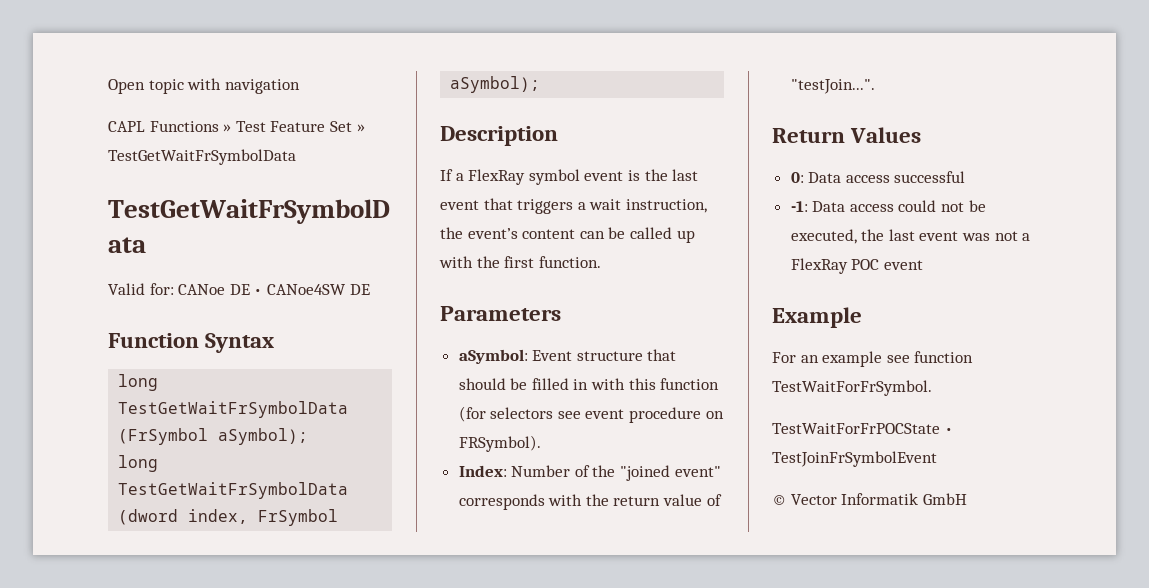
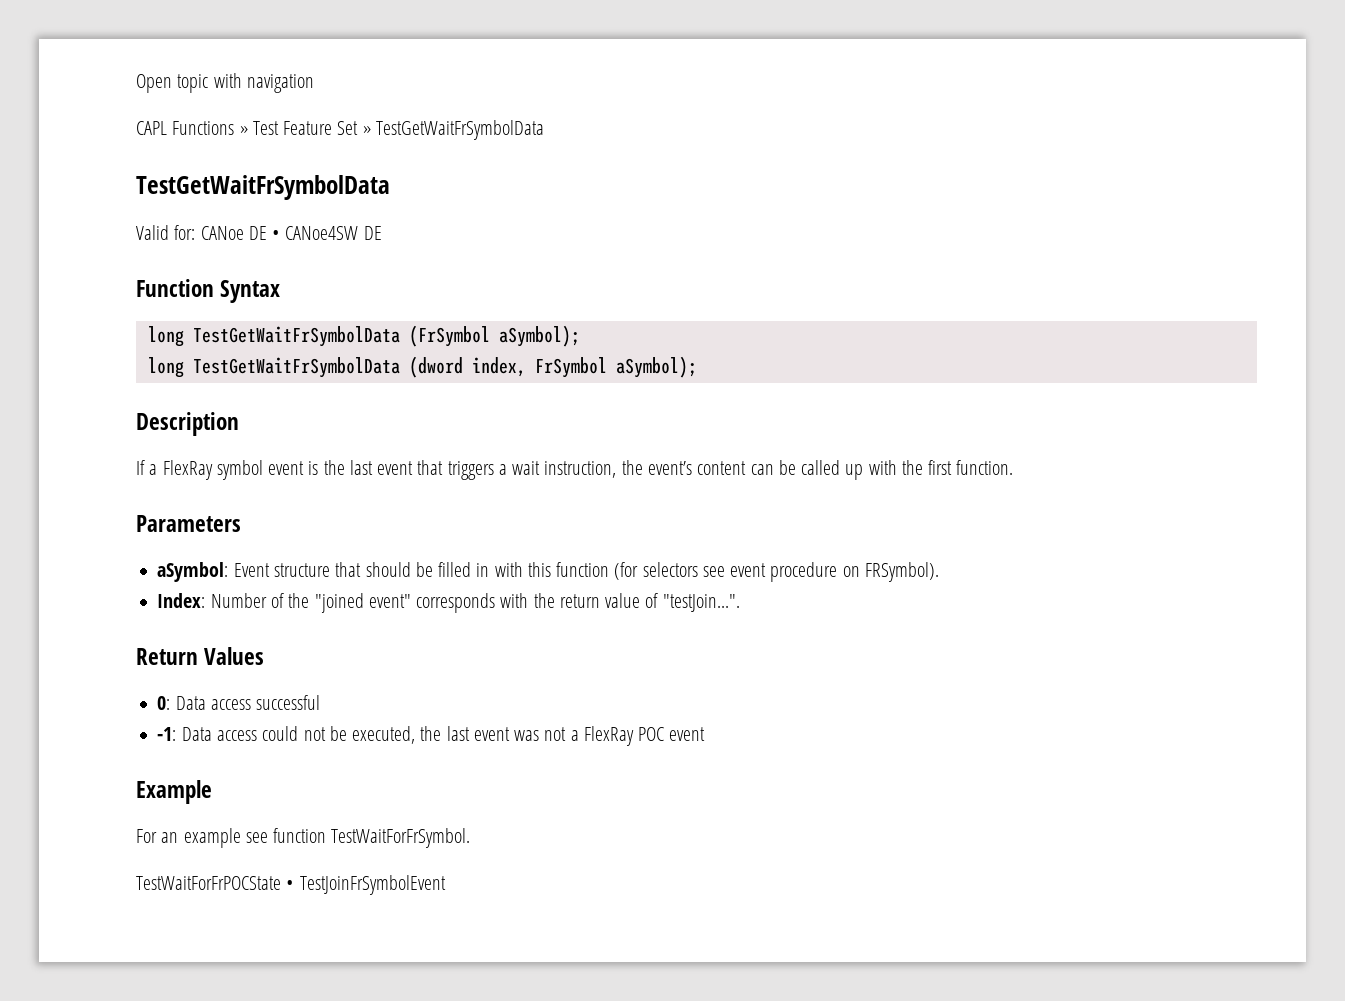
- © Vector Informatik GmbH

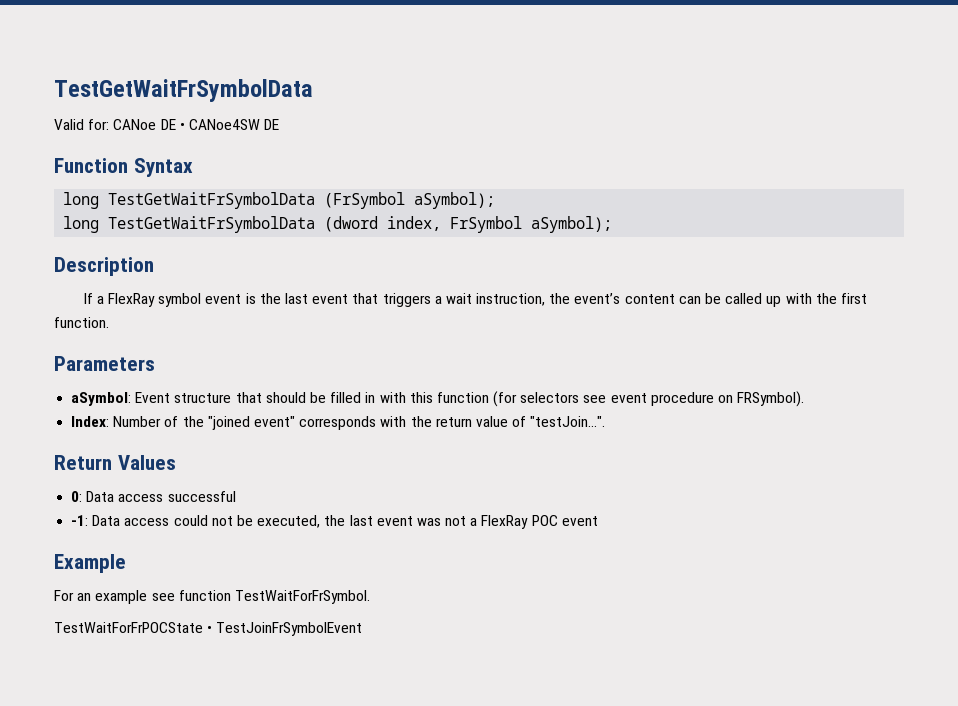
- Open topic with navigation
- CAPL Functions » Test Feature Set » TestGetWaitFrSymbolData

